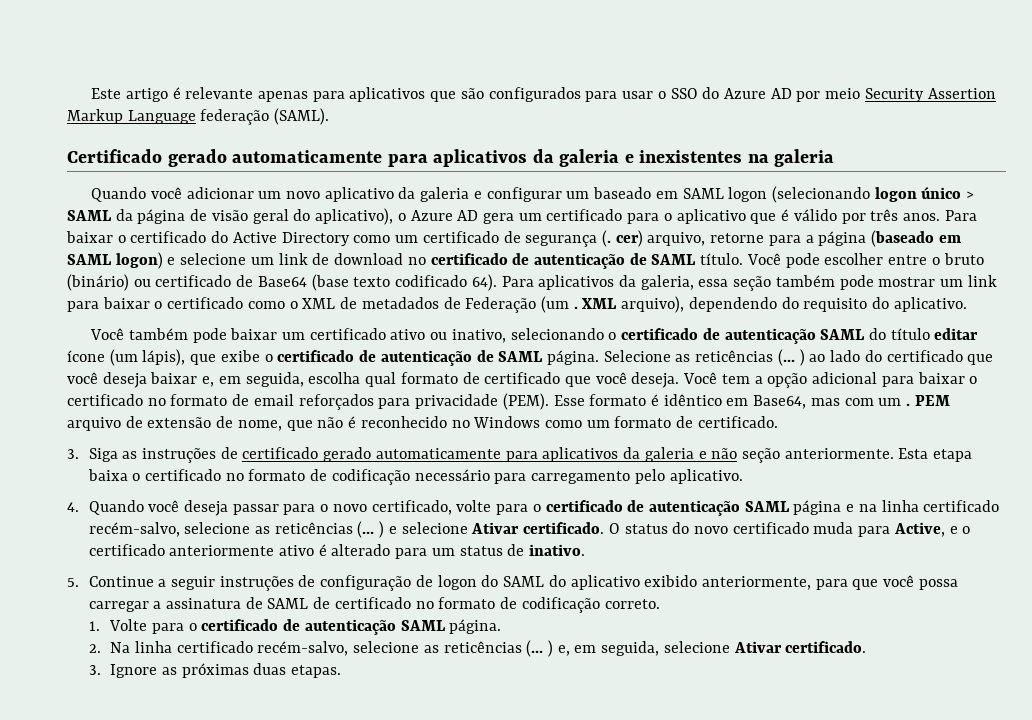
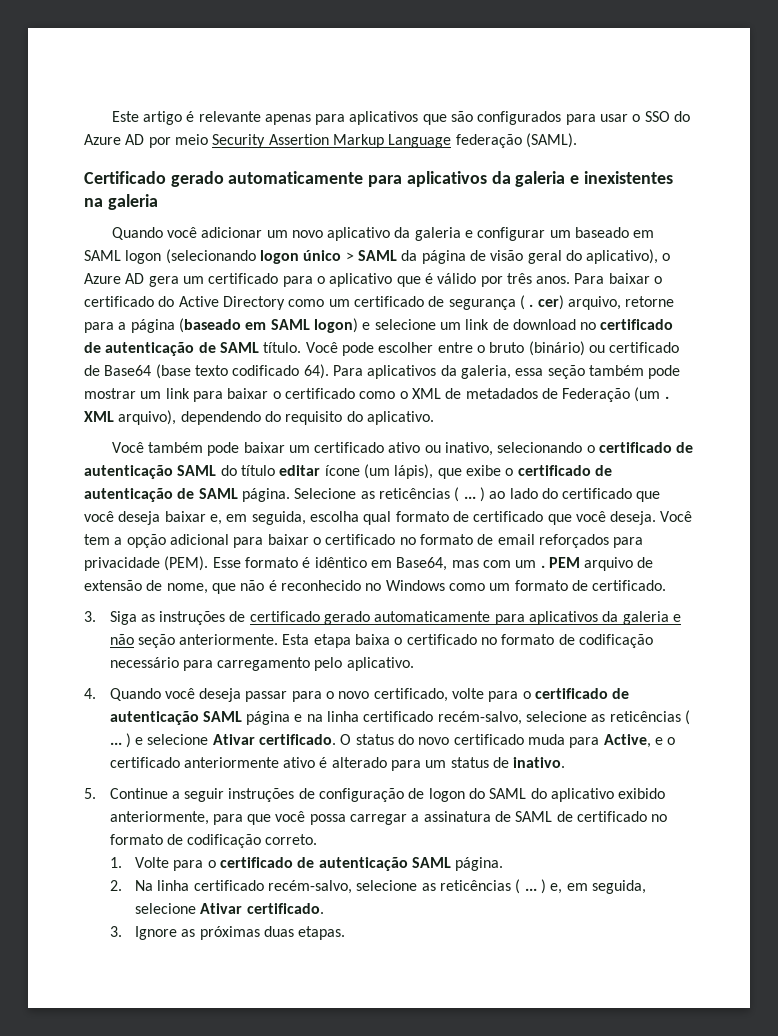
- Para baixar o certificado do Active Directory como um certificado de segurança (. cer) arquivo, retorne para a página (baseado em SAML logon) e selecione um link de download no certificado de autenticação de SAML título.
+ Para baixar o certificado do Active Directory como um certificado de segurança ( . cer) arquivo, retorne para a página (baseado em SAML logon) e selecione um link de download no certificado de autenticação de SAML título.
- Selecione as reticências (... ) ao lado do certificado que você deseja baixar e, em seguida, escolha qual formato de certificado que você deseja.
+ Selecione as reticências ( ... ) ao lado do certificado que você deseja baixar e, em seguida, escolha qual formato de certificado que você deseja.
- 4. Quando você deseja passar para o novo certificado, volte para o certificado de autenticação SAML página e na linha certificado recém-salvo, selecione as reticências (... ) e selecione Ativar certificado.
+ 4. Quando você deseja passar para o novo certificado, volte para o certificado de autenticação SAML página e na linha certificado recém-salvo, selecione as reticências ( ... ) e selecione Ativar certificado.
- 2. Na linha certificado recém-salvo, selecione as reticências (... ) e, em seguida, selecione Ativar certificado.
+ 2. Na linha certificado recém-salvo, selecione as reticências ( ... ) e, em seguida, selecione Ativar certificado.

